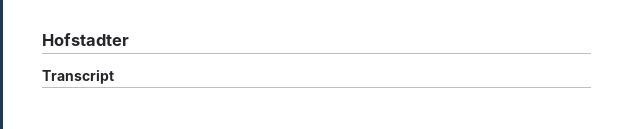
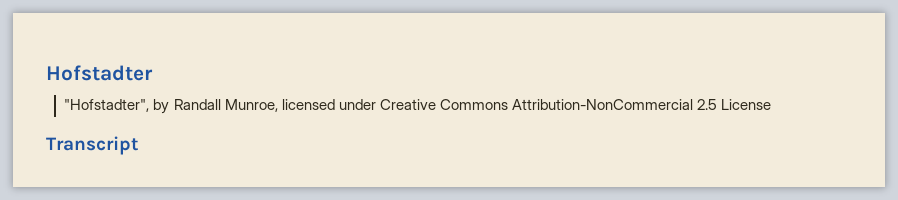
+ "Hofstadter", by Randall Munroe, licensed under Creative Commons Attribution-NonCommercial 2.5 License

